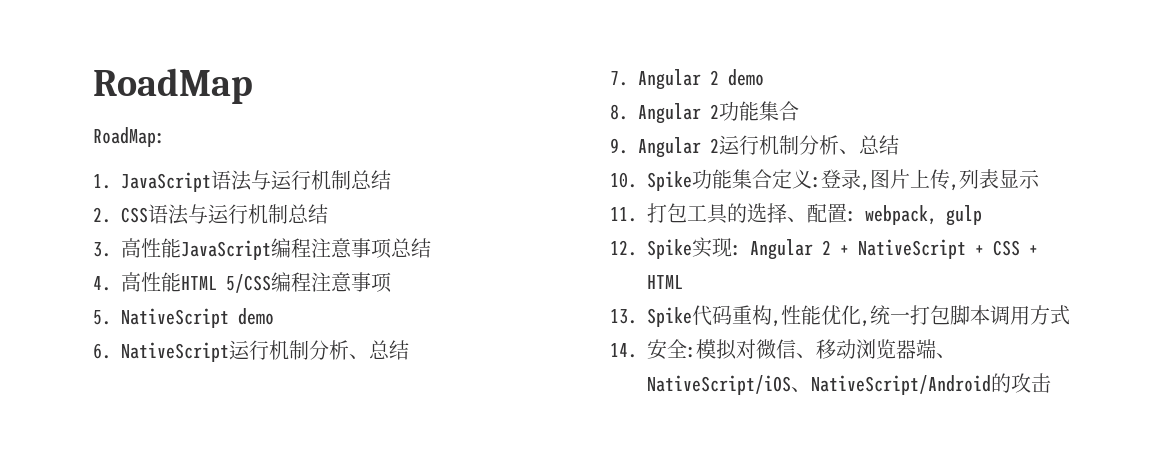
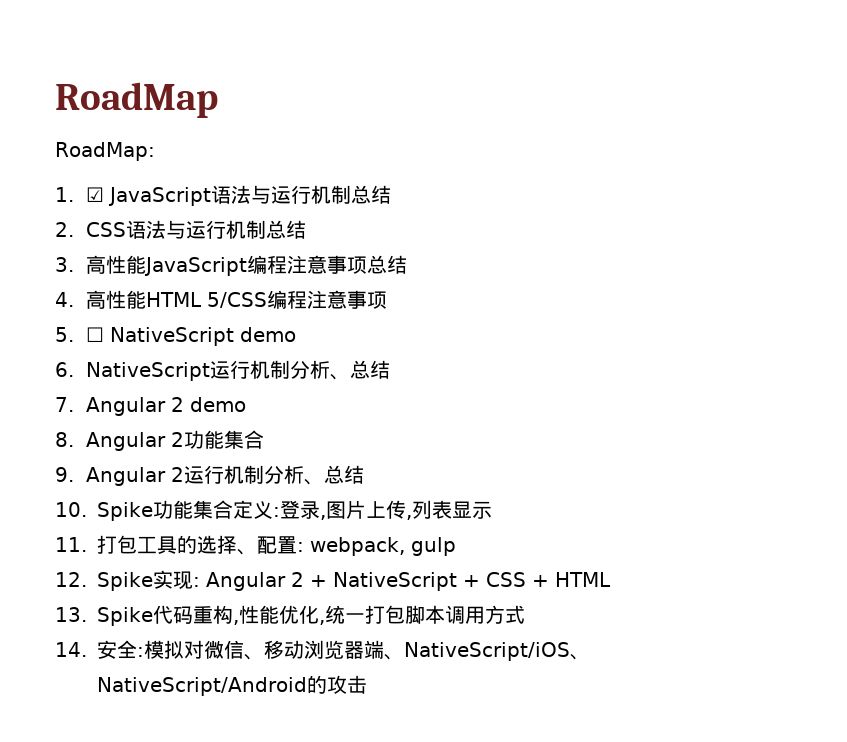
- 1. JavaScript语法与运行机制总结
+ 1. ☑ JavaScript语法与运行机制总结
- 5. NativeScript demo
+ 5. ☐ NativeScript demo

